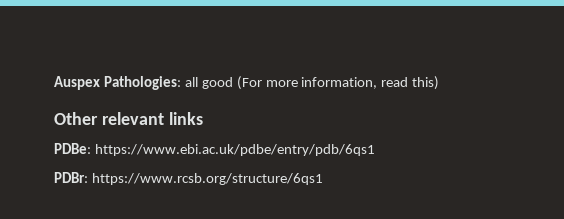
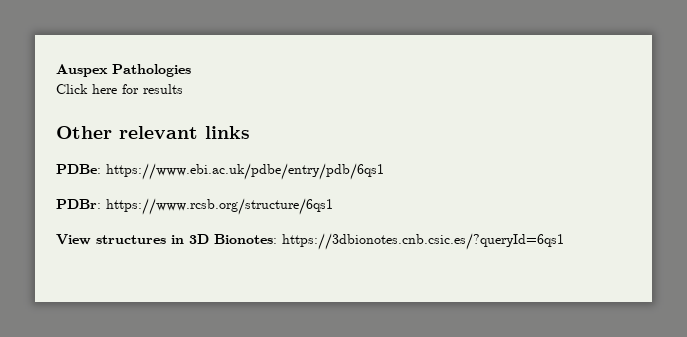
- Auspex Pathologies: all good (For more information, read this)
+ Auspex Pathologies
+ Click here for results
+ View structures in 3D Bionotes: https://3dbionotes.cnb.csic.es/?queryId=6qs1

